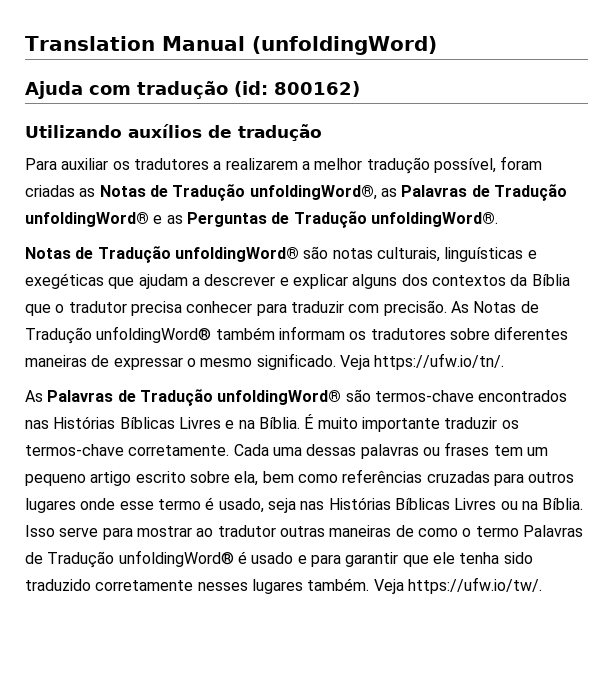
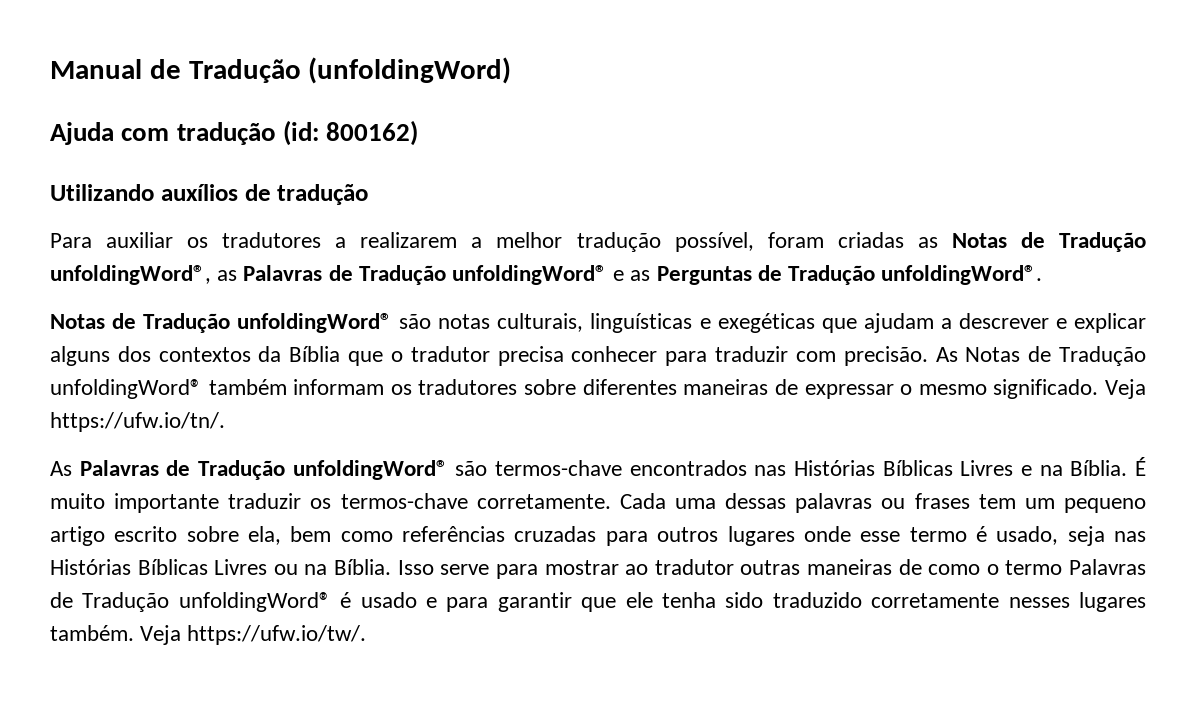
- Translation Manual (unfoldingWord)
+ Manual de Tradução (unfoldingWord)

